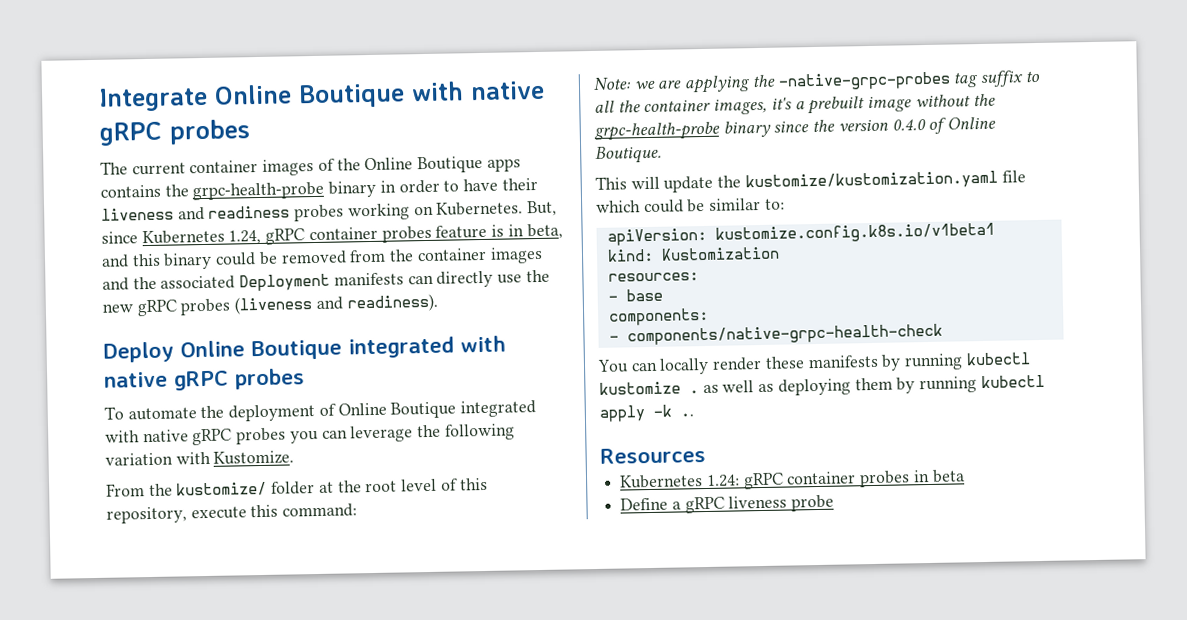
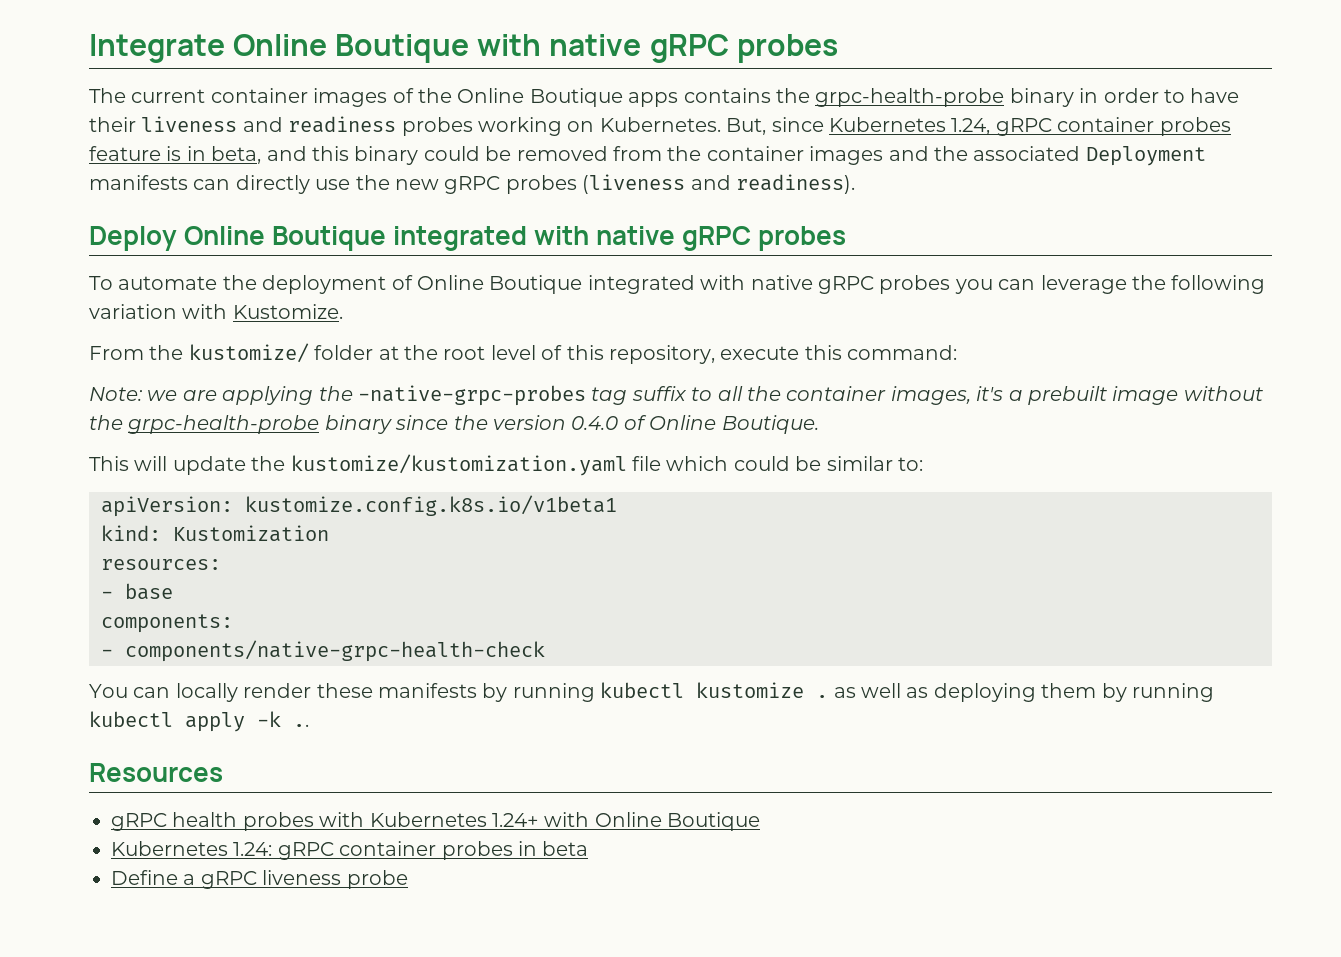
+ gRPC health probes with Kubernetes 1.24+ with Online Boutique

